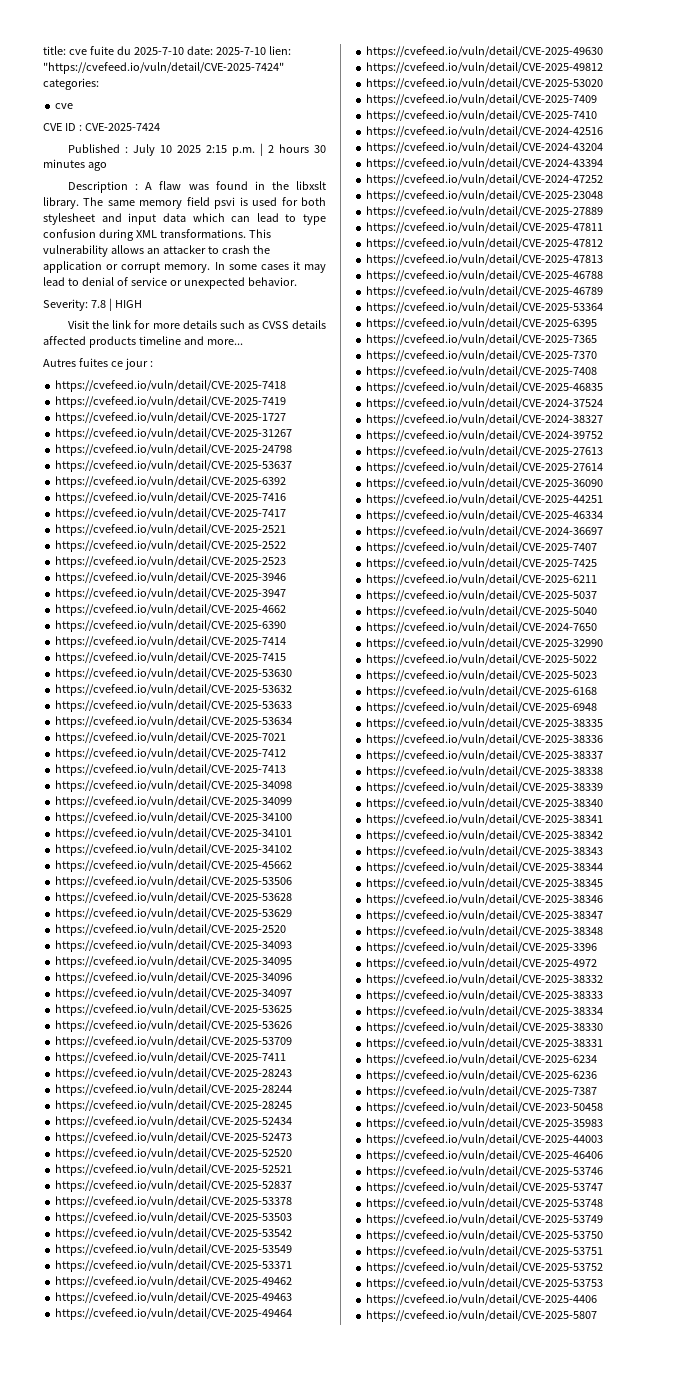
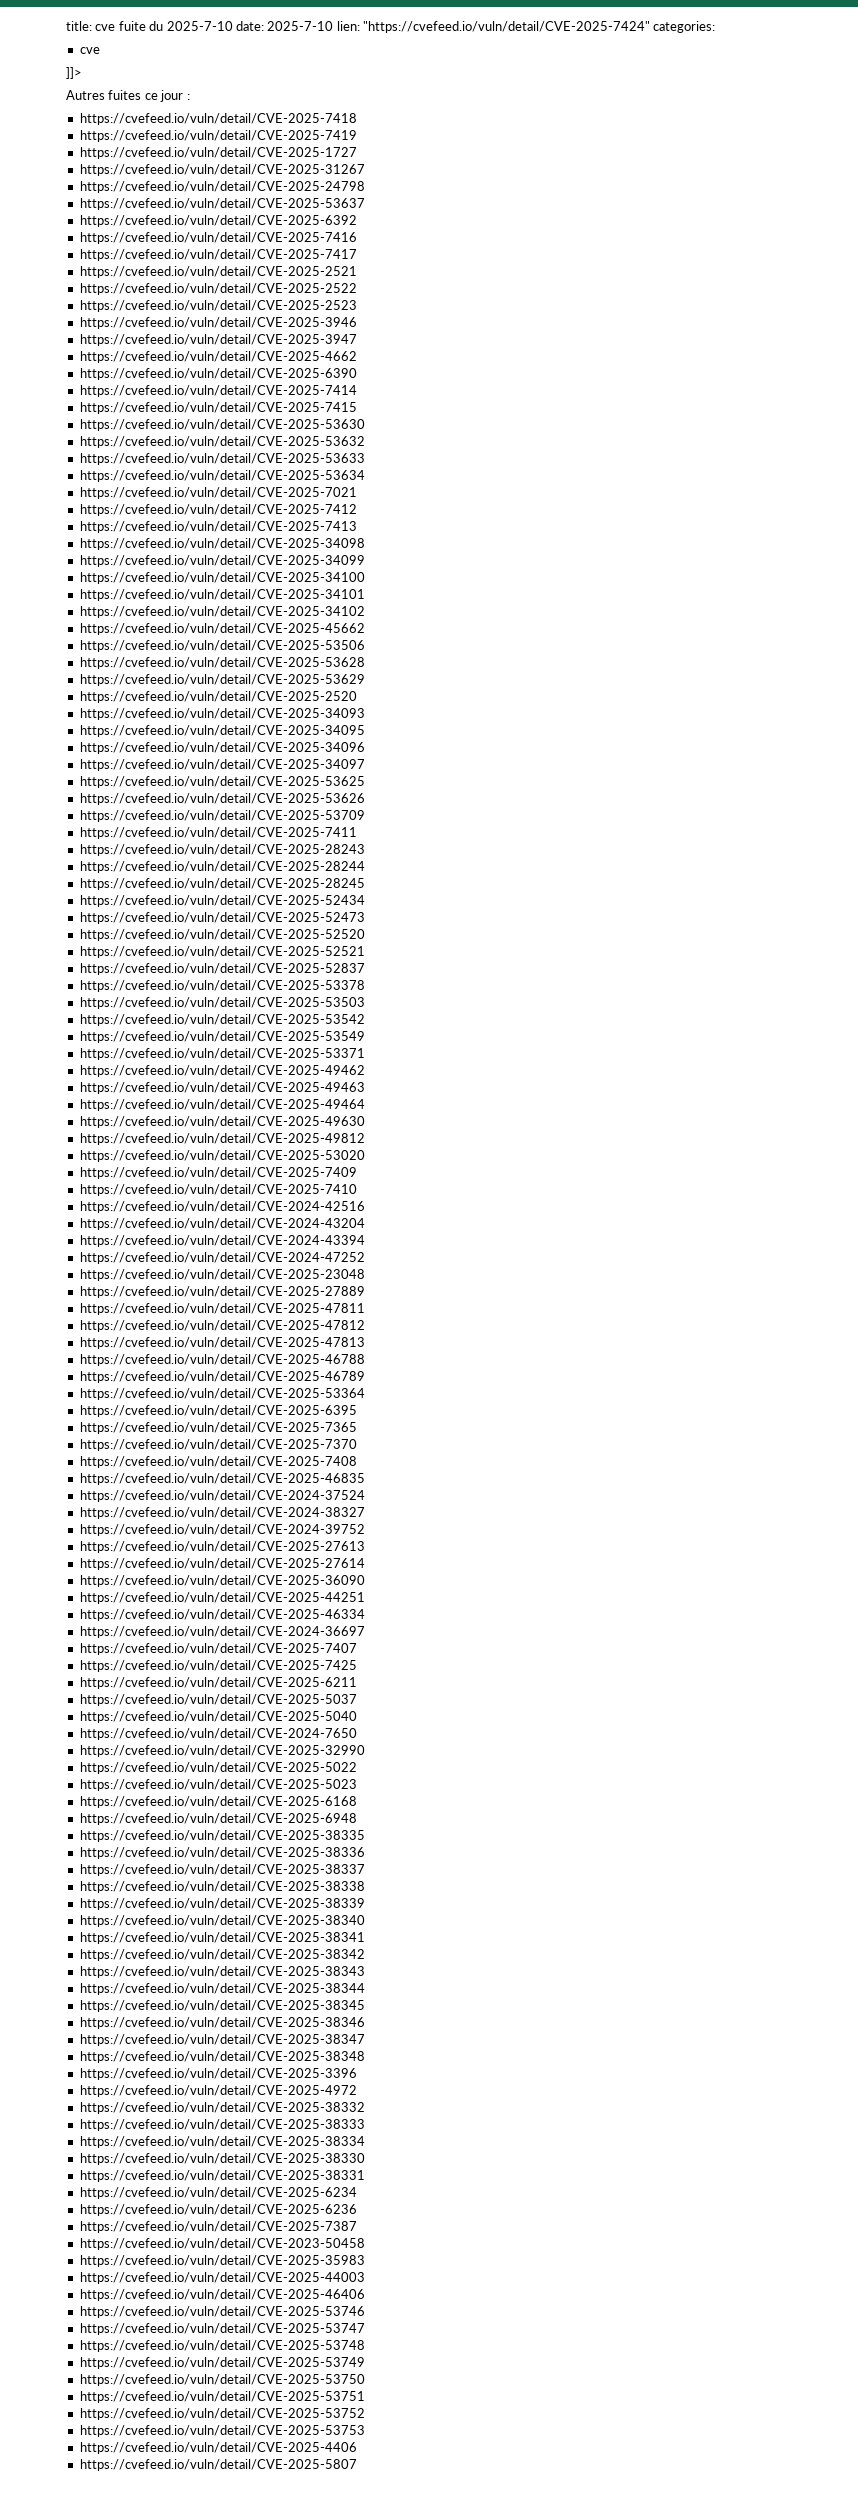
- CVE ID : CVE-2025-7424
- Published : July 10 2025 2:15 p.m. | 2 hours 30 minutes ago
- Description : A flaw was found in the libxslt library. The same memory field psvi is used for both stylesheet and input data which can lead to type confusion during XML transformations. This vulnerability allows an attacker to crash the application or corrupt memory. In some cases it may lead to denial of service or unexpected behavior.
- Severity: 7.8 | HIGH
- Visit the link for more details such as CVSS details affected products timeline and more...
+ ]]>

